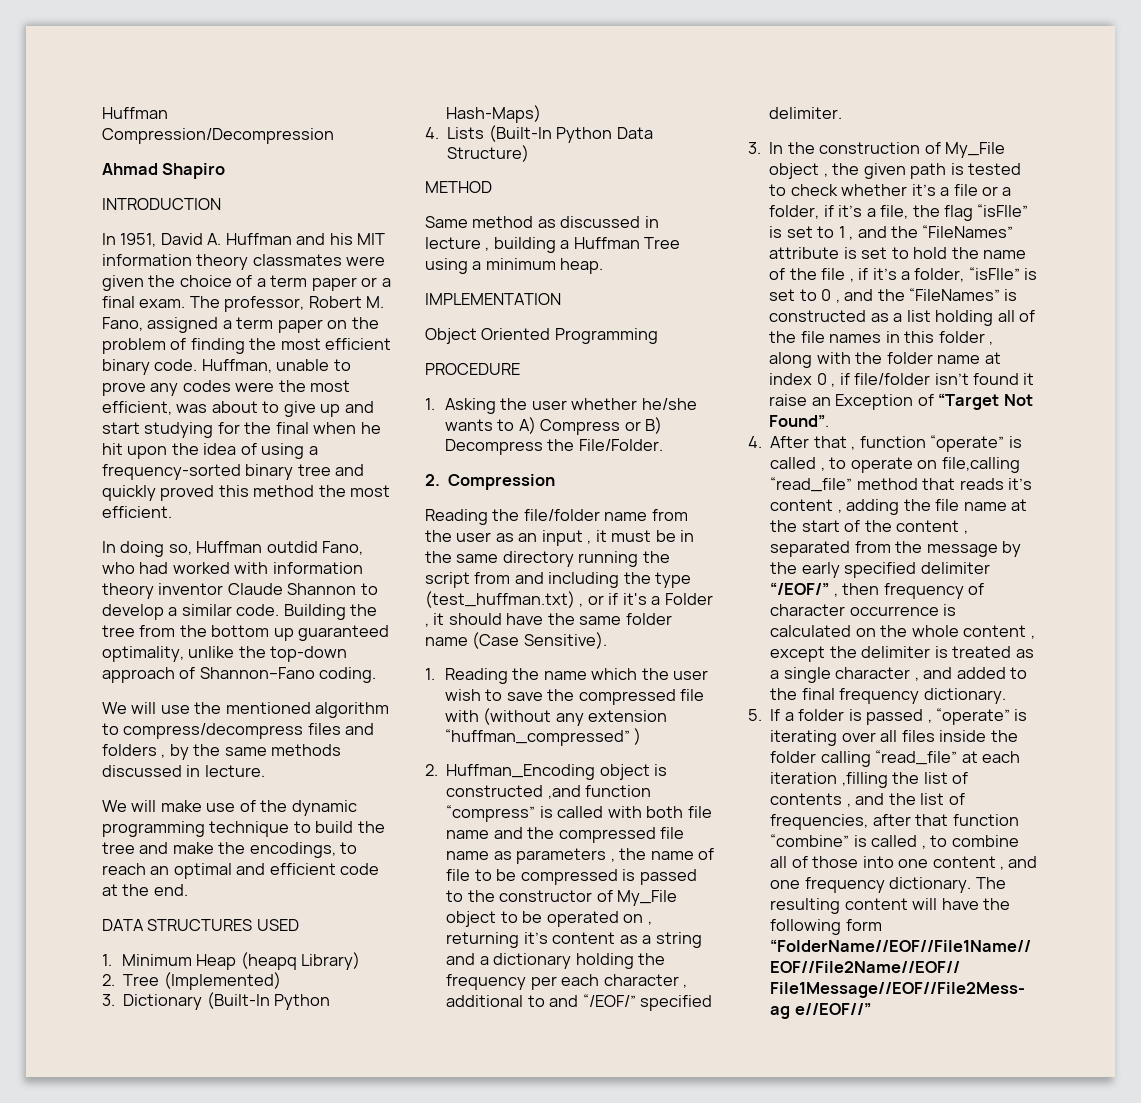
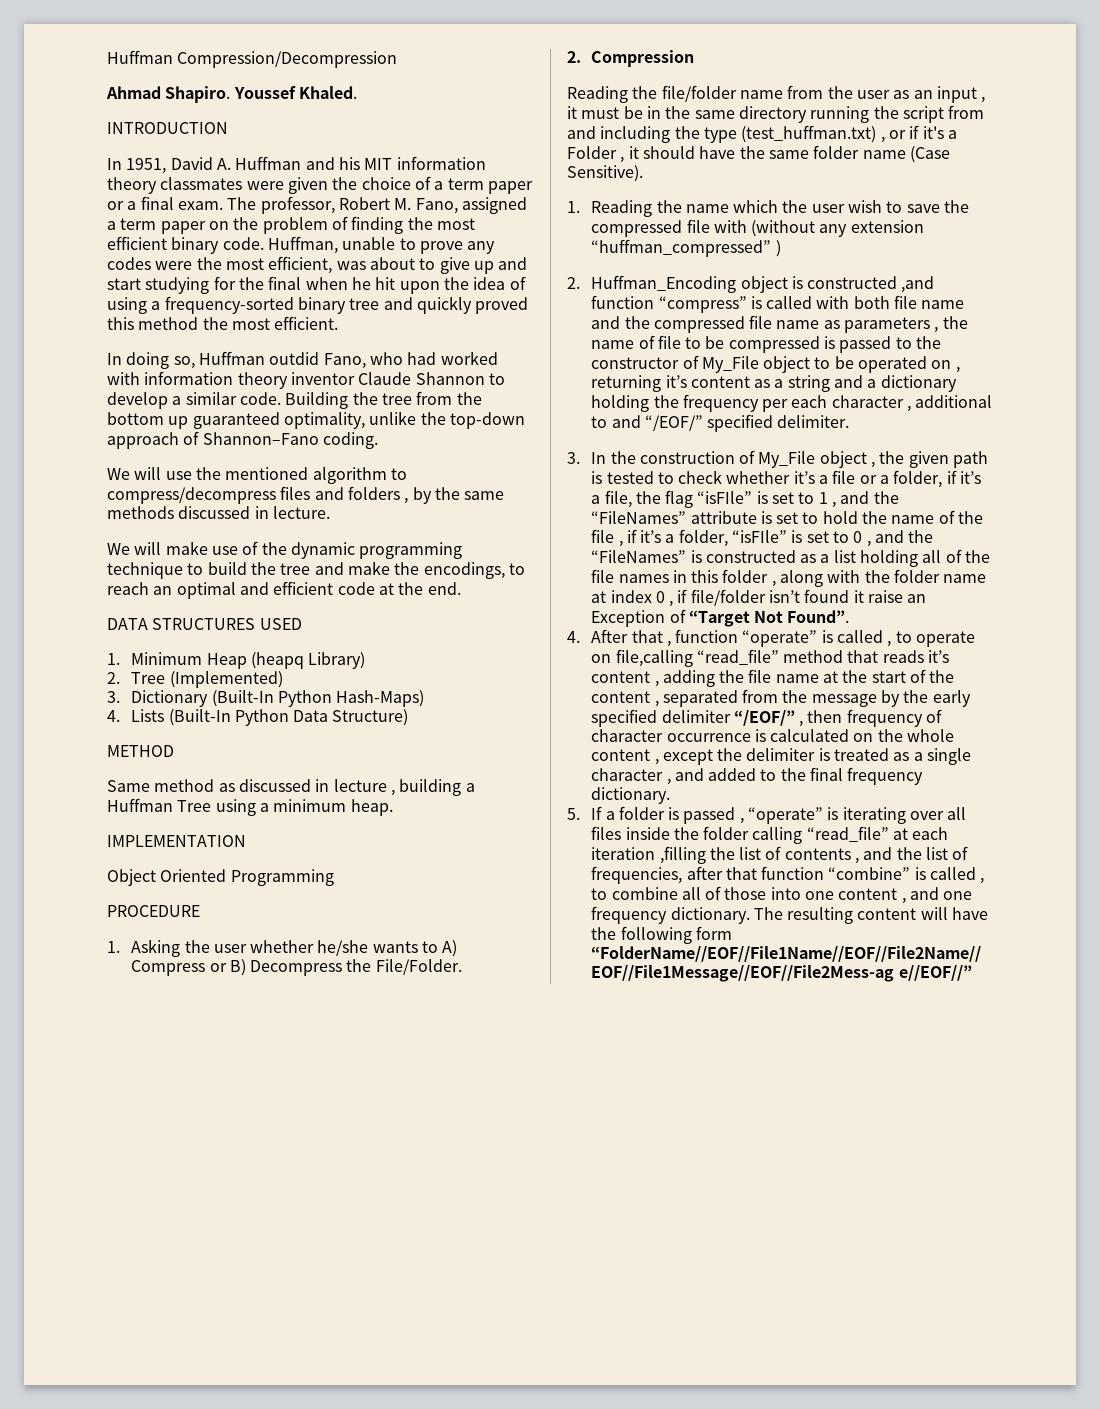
- Ahmad Shapiro
+ Ahmad Shapiro. Youssef Khaled.

